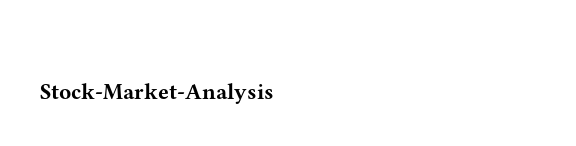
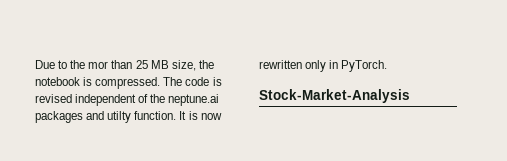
+ Due to the mor than 25 MB size, the notebook is compressed. The code is revised independent of the neptune.ai packages and utilty function. It is now rewritten only in PyTorch.

